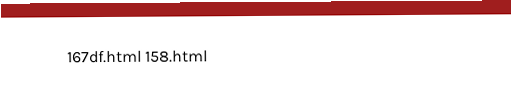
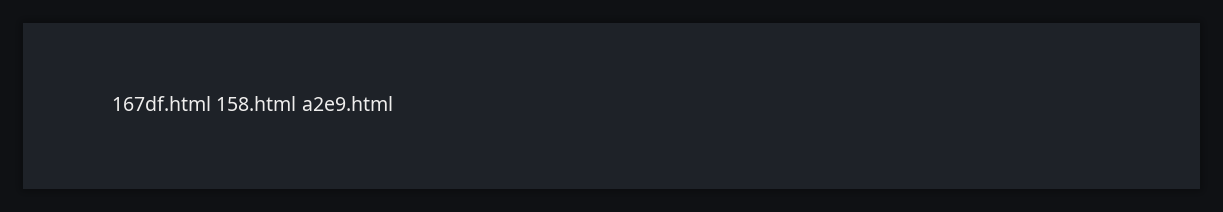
- 167df.html 158.html
+ 167df.html 158.html a2e9.html

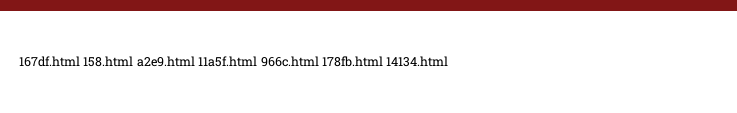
- 167df.html 158.html a2e9.html
+ 167df.html 158.html a2e9.html 11a5f.html 966c.html 178fb.html 14134.html

